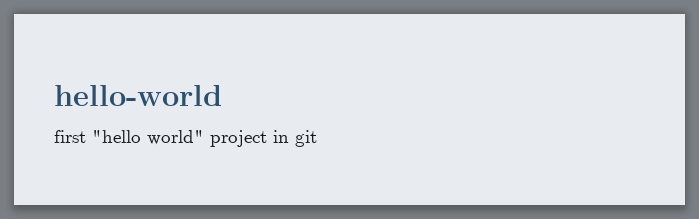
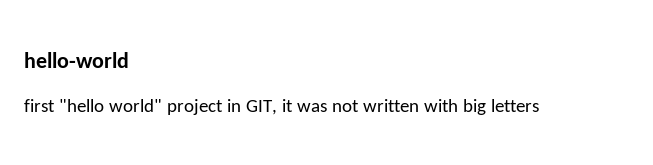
- first "hello world" project in git
+ first "hello world" project in GIT, it was not written with big letters

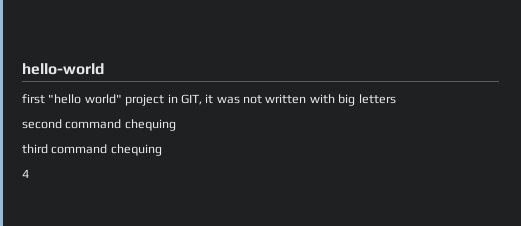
+ second command chequing
+ third command chequing
+ 4

